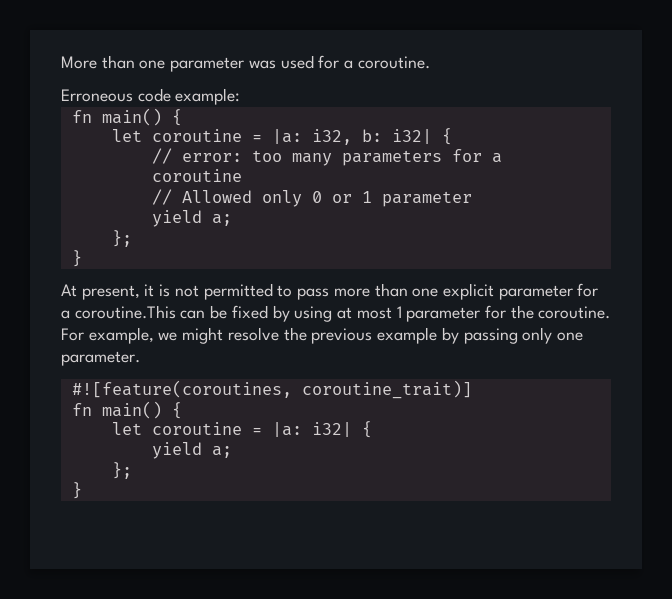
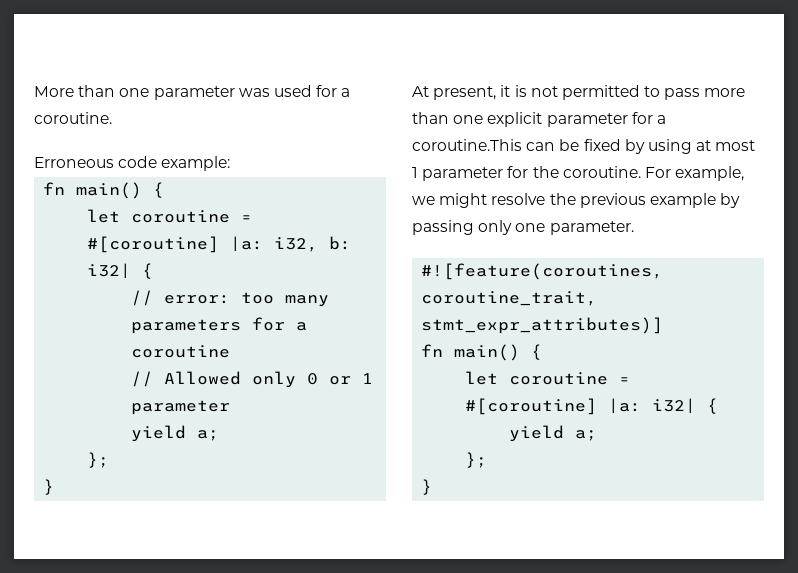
- let coroutine = |a: i32, b: i32| {
+ let coroutine = #[coroutine] |a: i32, b: i32| {
- #![feature(coroutines, coroutine_trait)]
+ #![feature(coroutines, coroutine_trait, stmt_expr_attributes)]
  fn main() {
- let coroutine = |a: i32| {
+ let coroutine = #[coroutine] |a: i32| {

